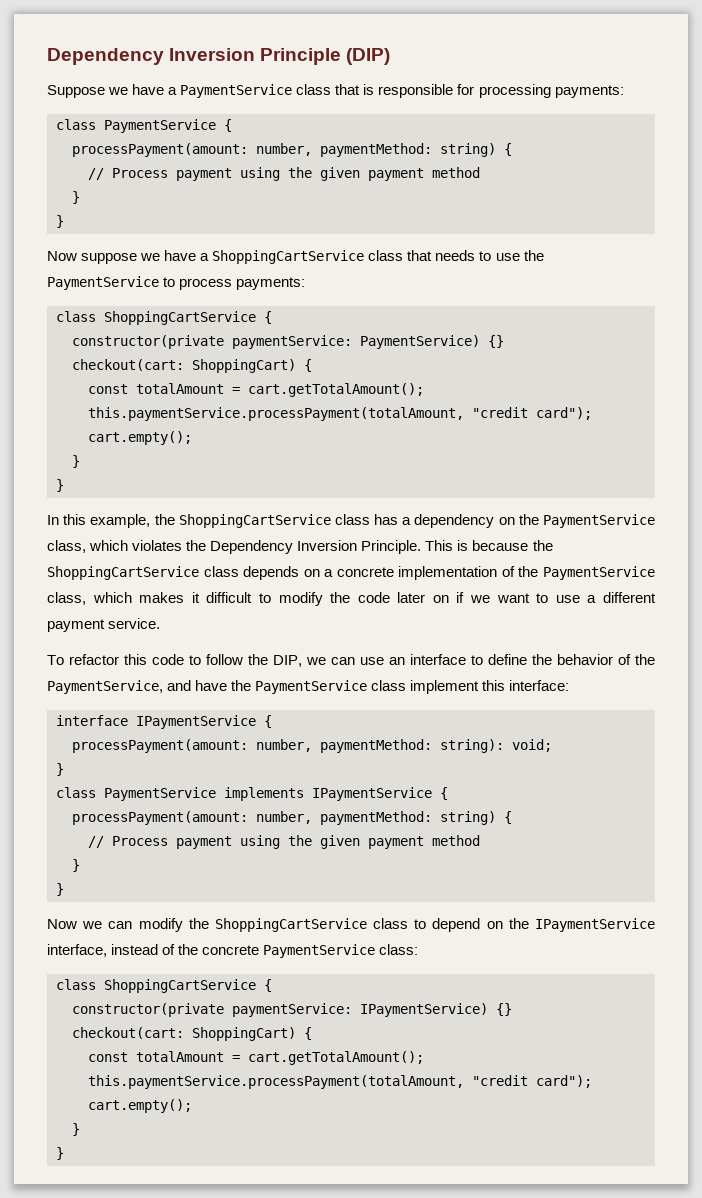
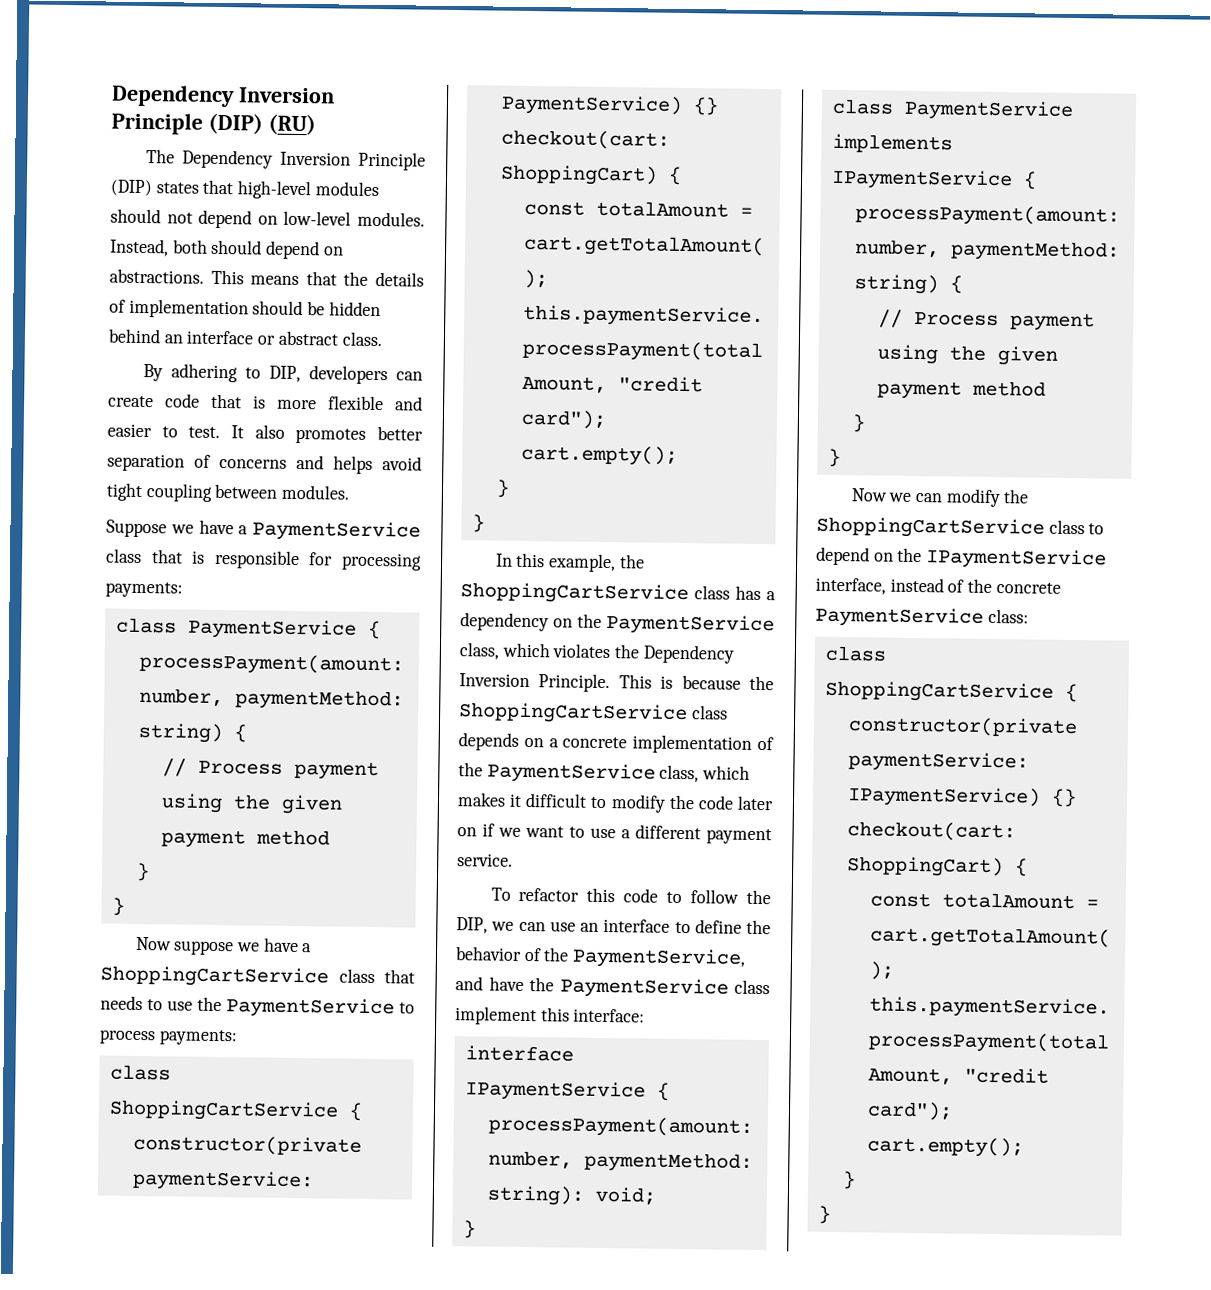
- Dependency Inversion Principle (DIP)
+ Dependency Inversion Principle (DIP) (RU)
+ The Dependency Inversion Principle (DIP) states that high-level modules should not depend on low-level modules. Instead, both should depend on abstractions. This means that the details of implementation should be hidden behind an interface or abstract class.
+ By adhering to DIP, developers can create code that is more flexible and easier to test. It also promotes better separation of concerns and helps avoid tight coupling between modules.

